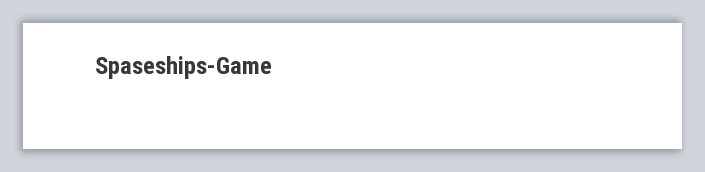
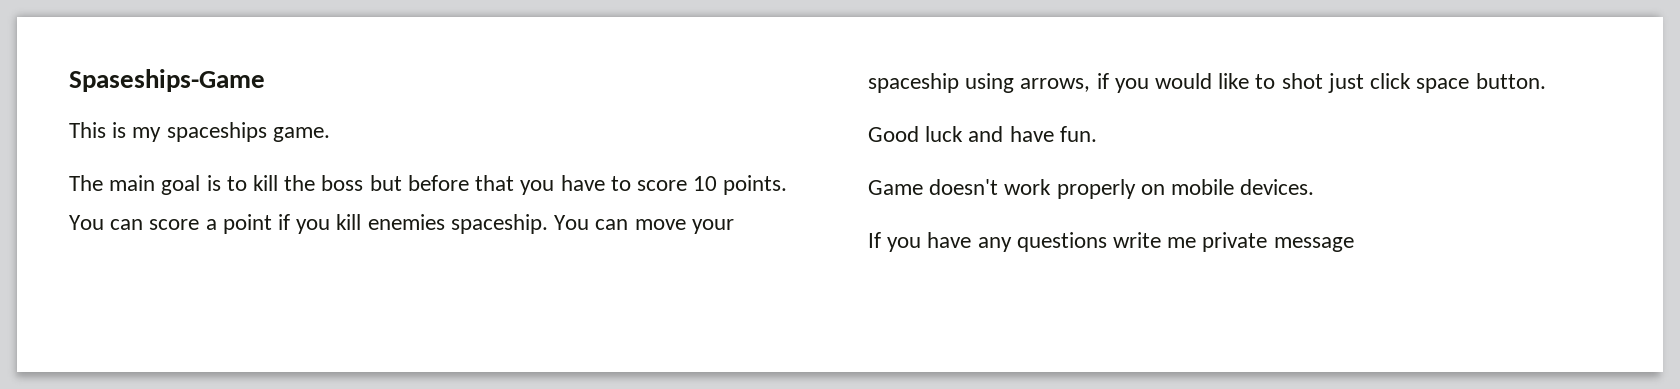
+ This is my spaceships game.
+ The main goal is to kill the boss but before that you have to score 10 points. You can score a point if you kill enemies spaceship. You can move your spaceship using arrows, if you would like to shot just click space button.
+ Good luck and have fun.
+ Game doesn't work properly on mobile devices.
+ If you have any questions write me private message

